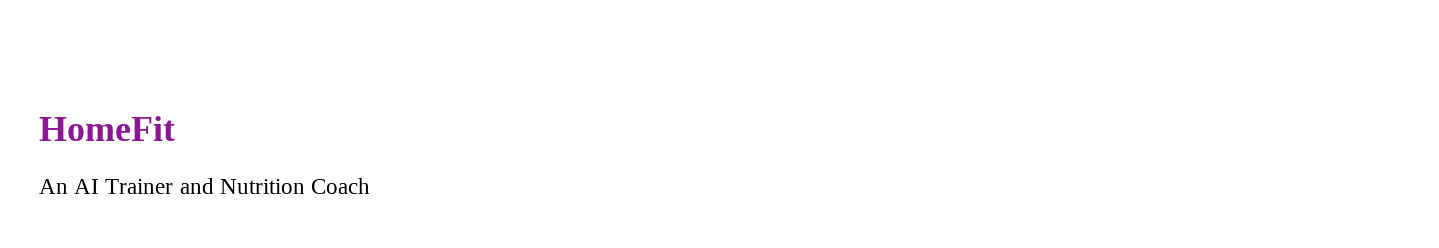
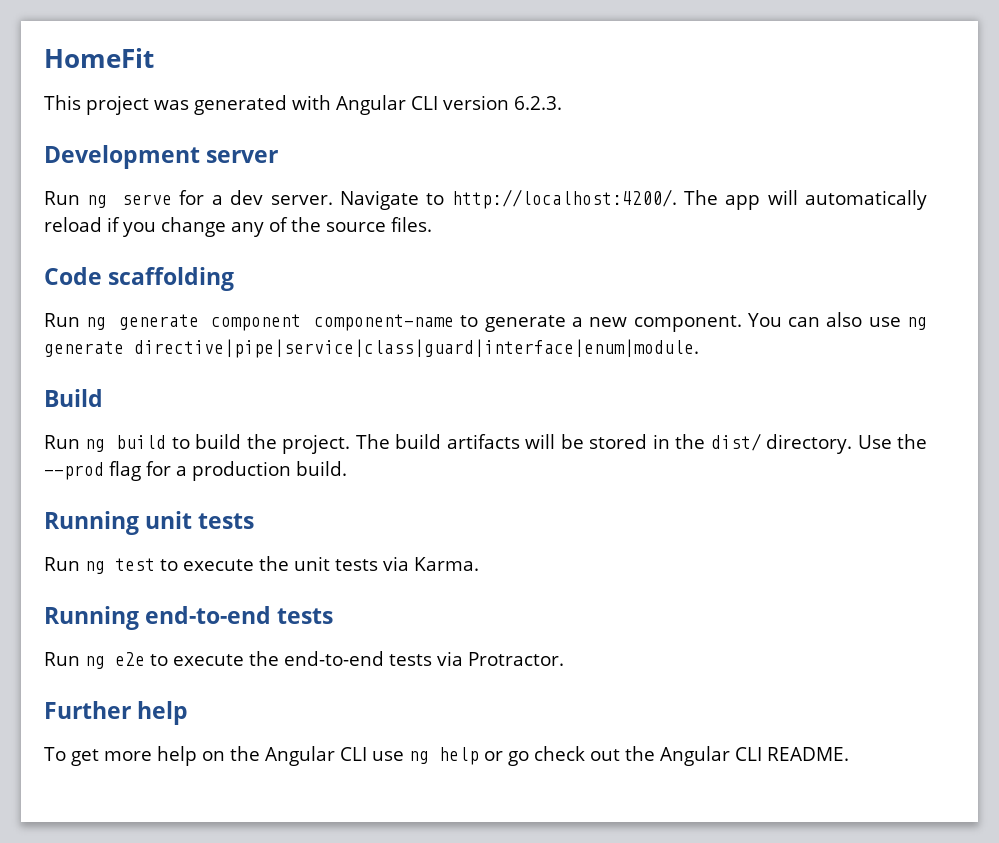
- An AI Trainer and Nutrition Coach
+ This project was generated with Angular CLI version 6.2.3.
+ Development server
+ Run ng serve for a dev server. Navigate to http://localhost:4200/. The app will automatically reload if you change any of the source files.
+ Code scaffolding
+ Run ng generate component component-name to generate a new component. You can also use ng generate directive|pipe|service|class|guard|interface|enum|module.
+ Build
+ Run ng build to build the project. The build artifacts will be stored in the dist/ directory. Use the --prod flag for a production build.
+ Running unit tests
+ Run ng test to execute the unit tests via Karma.
+ Running end-to-end tests
+ Run ng e2e to execute the end-to-end tests via Protractor.
+ Further help
+ To get more help on the Angular CLI use ng help or go check out the Angular CLI README.

